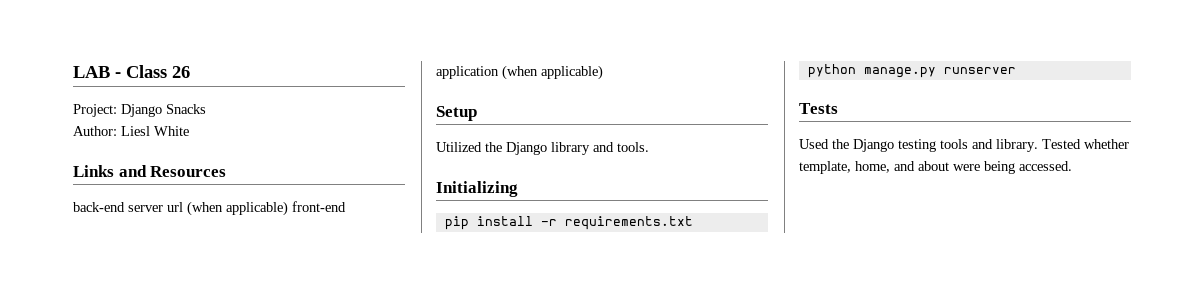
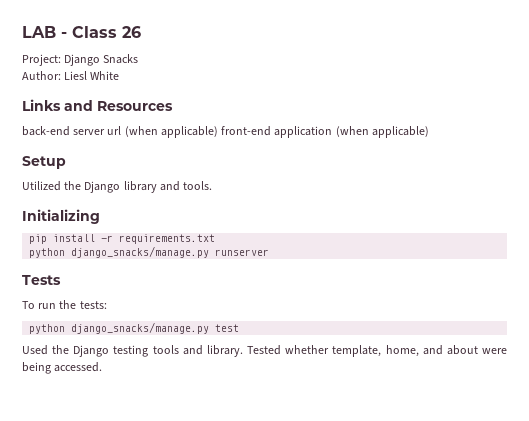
- python manage.py runserver
+ python django_snacks/manage.py runserver
+ To run the tests:
+ python django_snacks/manage.py test

